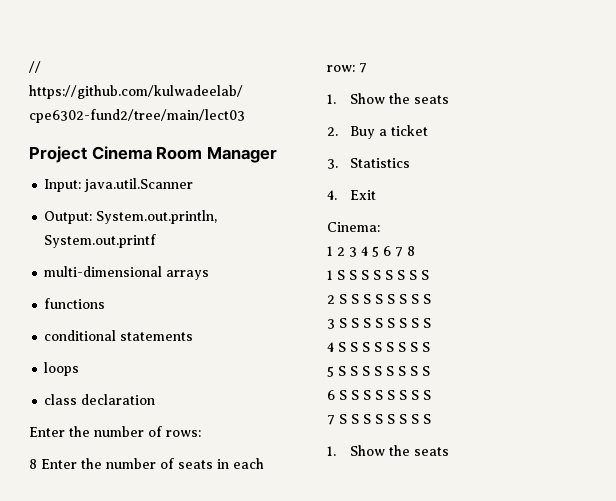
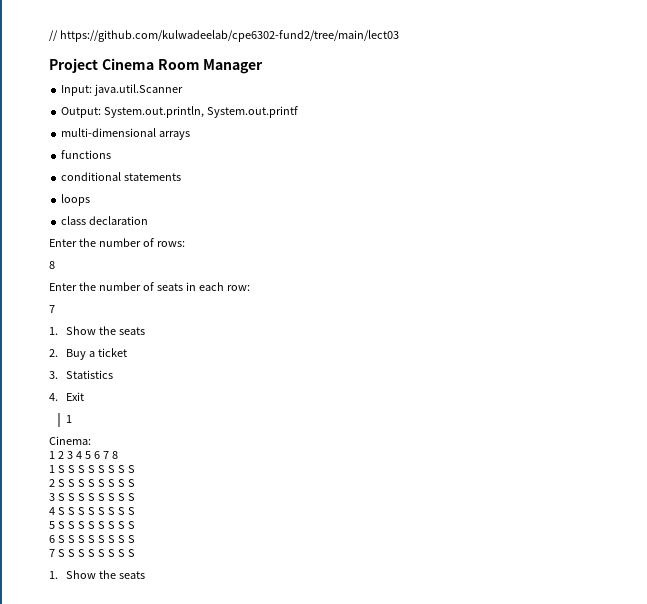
  Enter the number of rows:
- 8 Enter the number of seats in each row: 7
+ 8
+ Enter the number of seats in each row:
+ 7
  4. Exit
+ 1

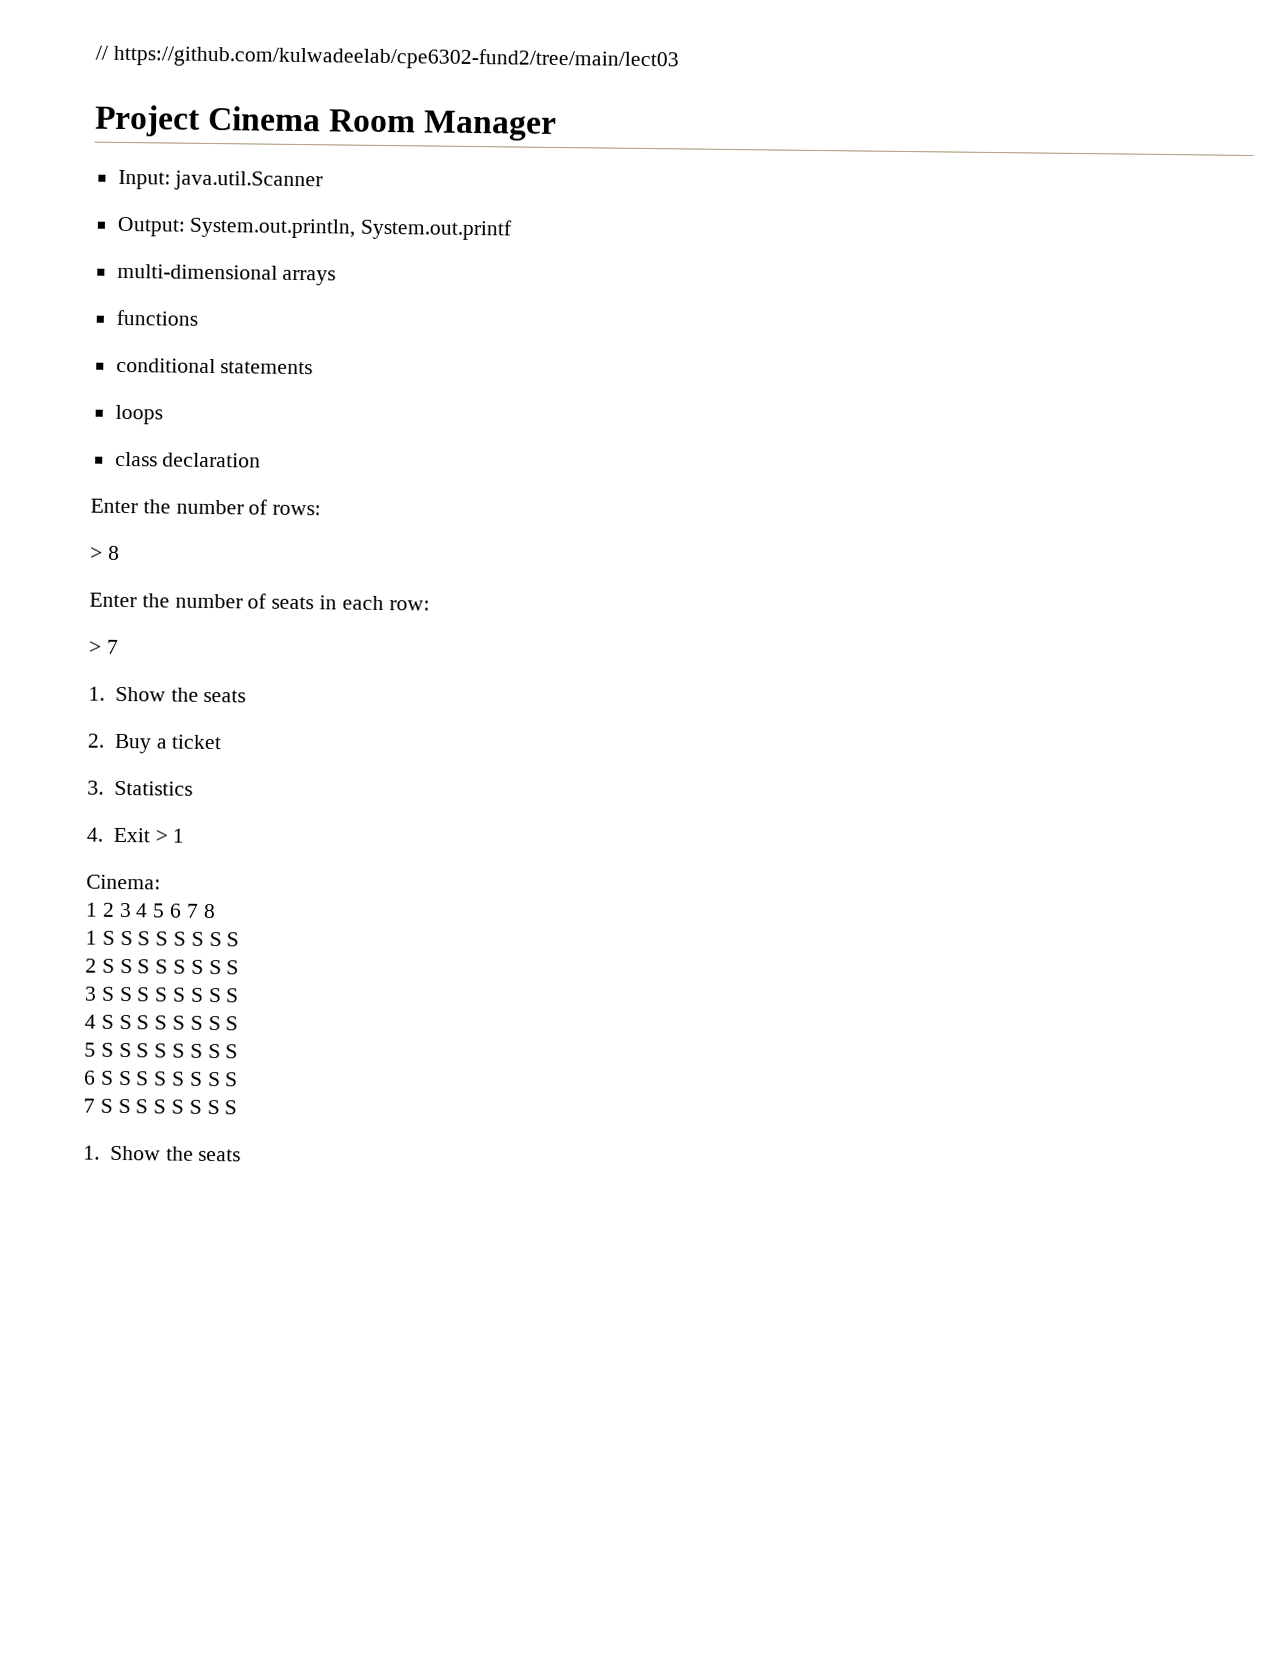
  Enter the number of rows:
- 8
+ > 8
  Enter the number of seats in each row:
- 7
+ > 7
- 4. Exit
- 1
+ 4. Exit > 1

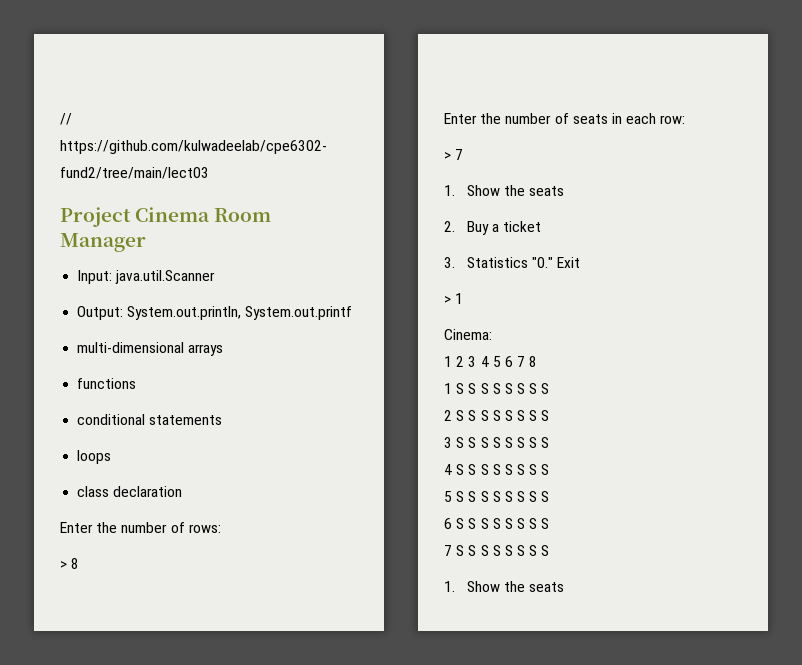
- 3. Statistics
- 4. Exit > 1
+ 3. Statistics "0." Exit
+ > 1

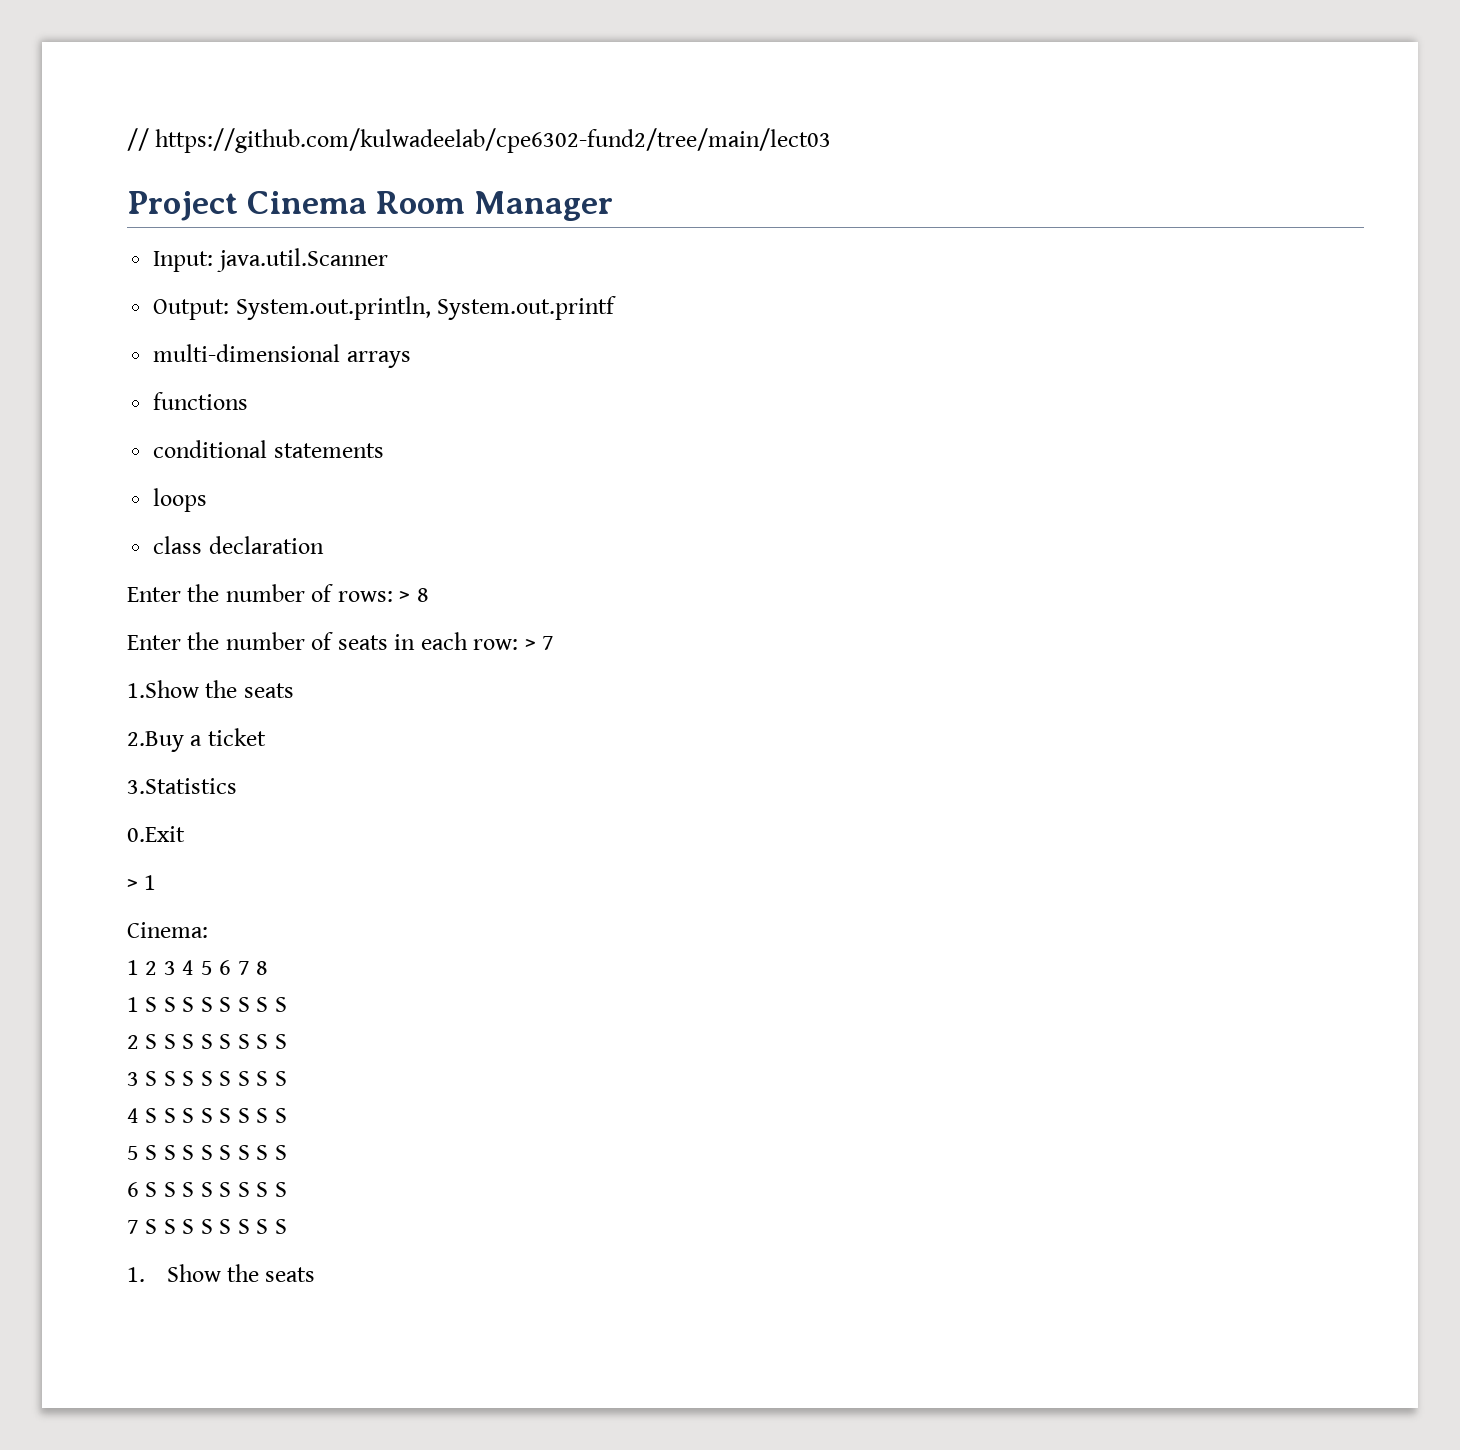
- Enter the number of rows:
- > 8
+ Enter the number of rows: > 8
- Enter the number of seats in each row:
- > 7
- 1. Show the seats
+ Enter the number of seats in each row: > 7
+ 1.Show the seats
- 2. Buy a ticket
+ 2.Buy a ticket
- 3. Statistics "0." Exit
+ 3.Statistics
+ 0.Exit

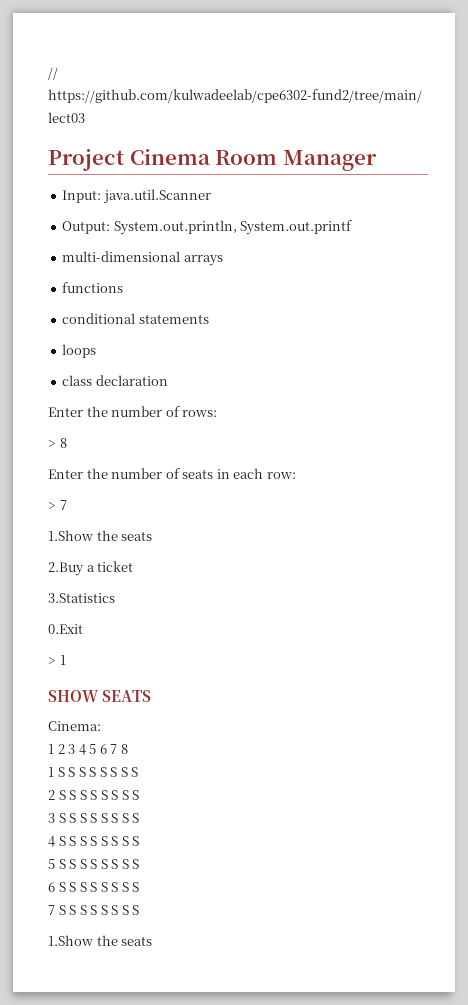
- Enter the number of rows: > 8
+ Enter the number of rows:
+ > 8
- Enter the number of seats in each row: > 7
+ Enter the number of seats in each row:
+ > 7
+ SHOW SEATS
  7 S S S S S S S S
- 1. Show the seats
+ 1.Show the seats

